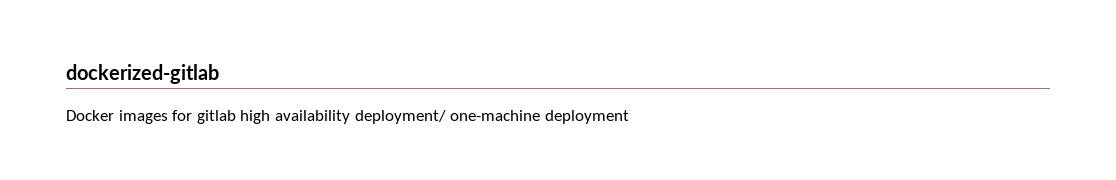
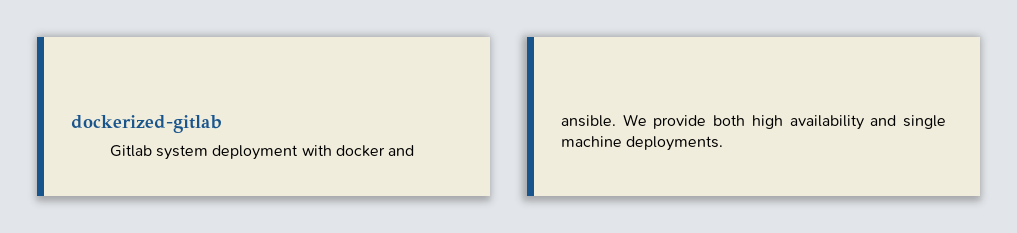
- Docker images for gitlab high availability deployment/ one-machine deployment
+ Gitlab system deployment with docker and ansible. We provide both high availability and single machine deployments.

